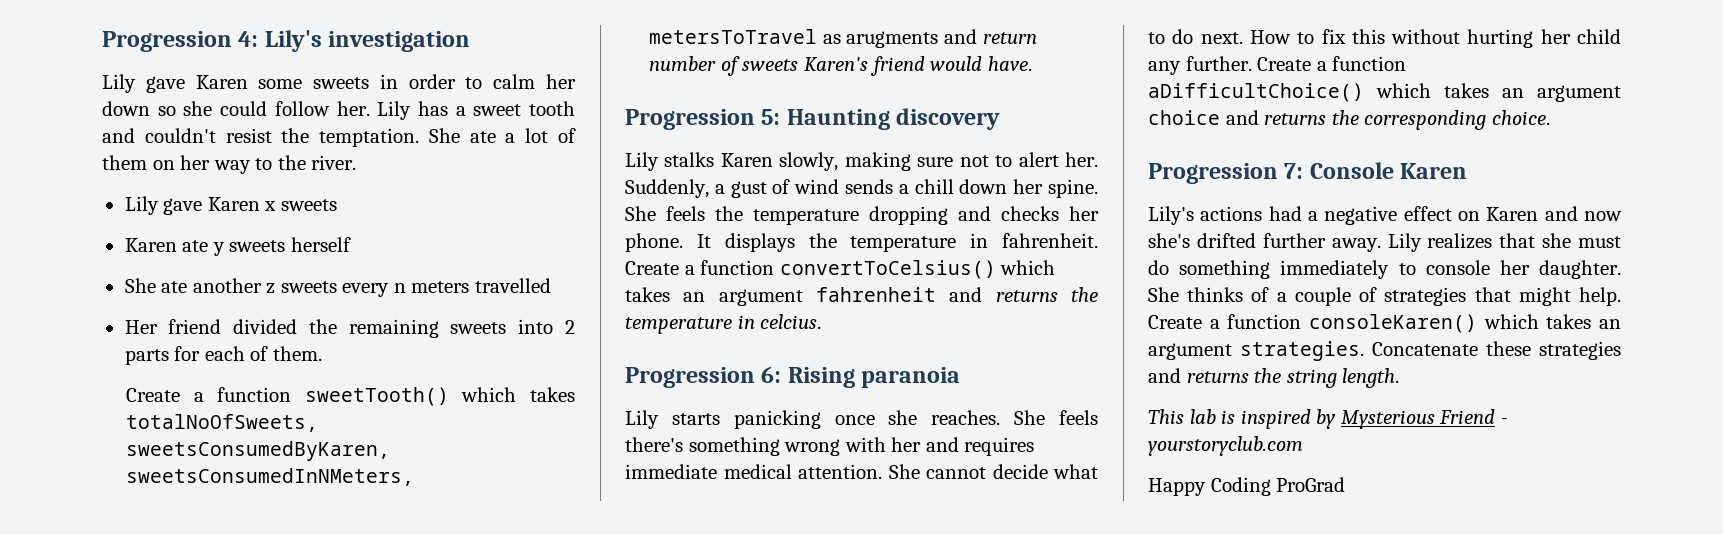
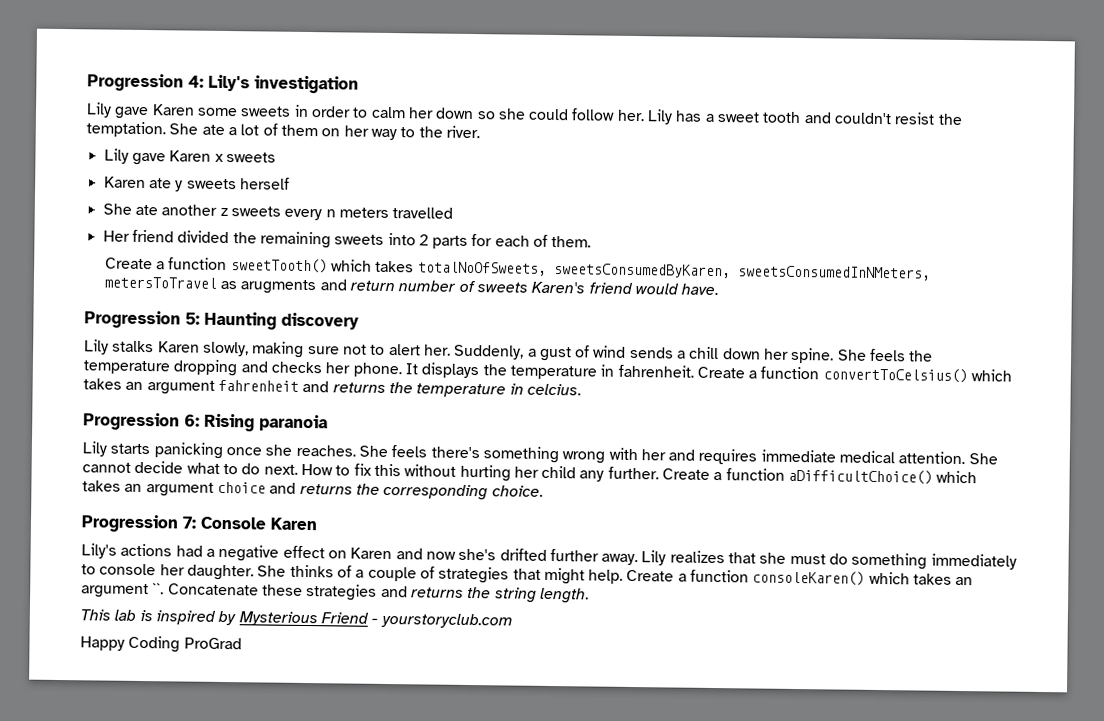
- Create a function consoleKaren() which takes an argument strategies.
+ Create a function consoleKaren() which takes an argument ``.

